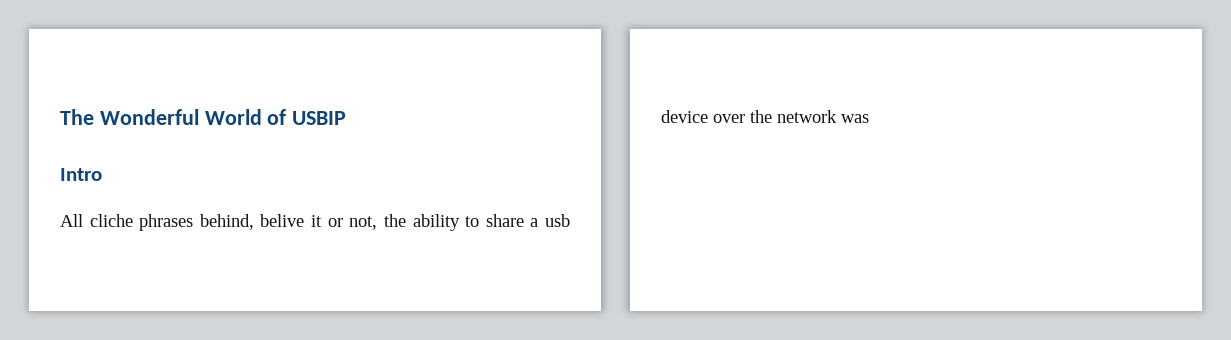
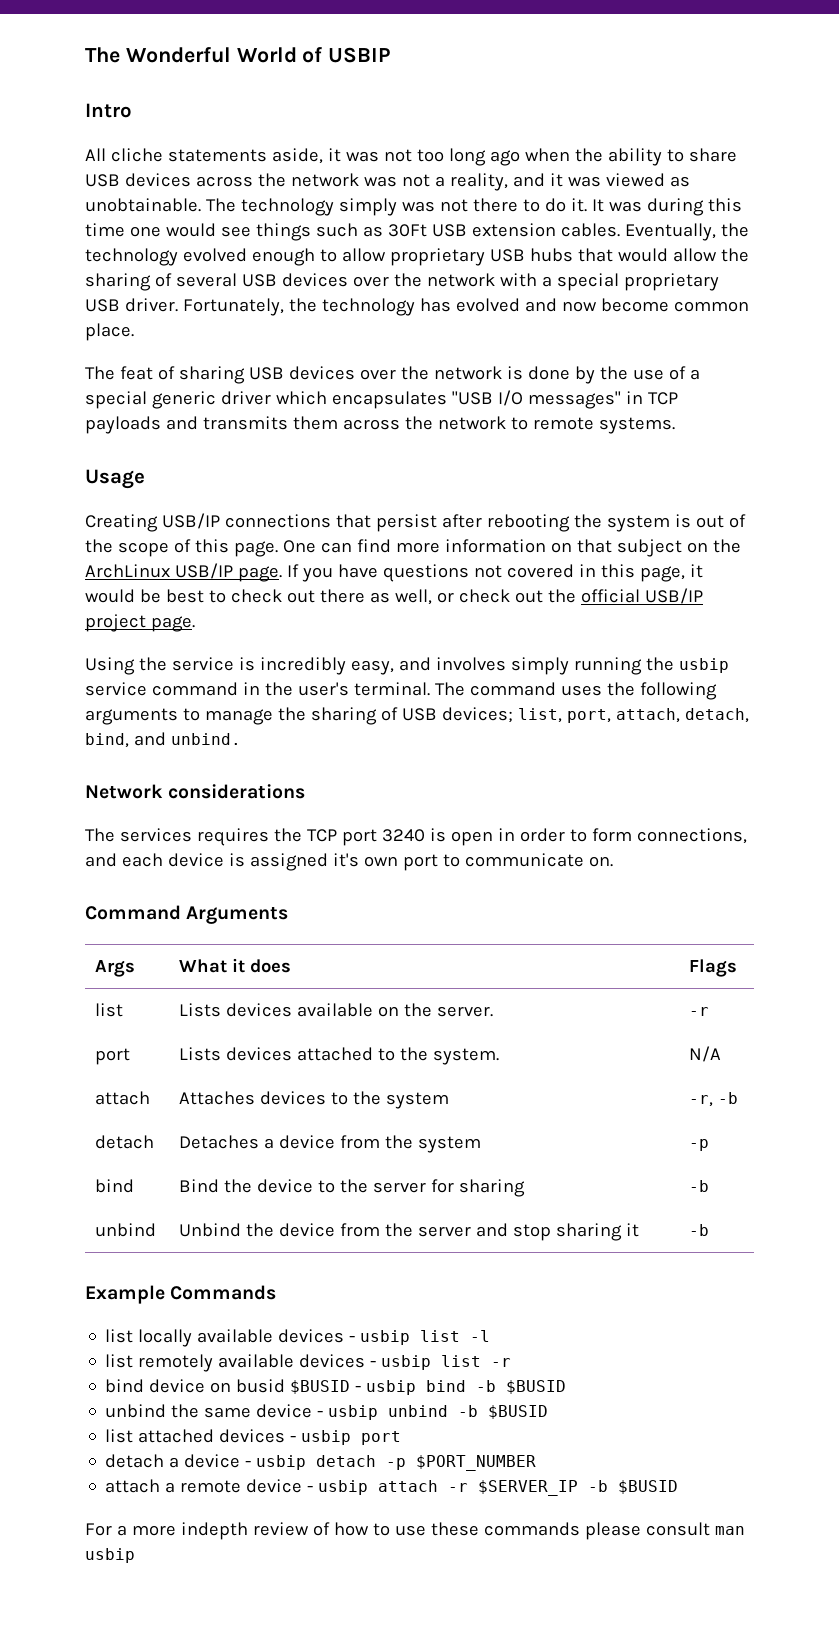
- All cliche phrases behind, belive it or not, the ability to share a usb device over the network was
+ All cliche statements aside, it was not too long ago when the ability to share USB devices across the network was not a reality, and it was viewed as unobtainable. The technology simply was not there to do it. It was during this time one would see things such as 30Ft USB extension cables. Eventually, the technology evolved enough to allow proprietary USB hubs that would allow the sharing of several USB devices over the network with a special proprietary USB driver. Fortunately, the technology has evolved and now become common place.
+ The feat of sharing USB devices over the network is done by the use of a special generic driver which encapsulates "USB I/O messages" in TCP payloads and transmits them across the network to remote systems.
+ Usage
+ Creating USB/IP connections that persist after rebooting the system is out of the scope of this page. One can find more information on that subject on the ArchLinux USB/IP page. If you have questions not covered in this page, it would be best to check out there as well, or check out the official USB/IP project page.
+ Using the service is incredibly easy, and involves simply running the usbip service command in the user's terminal. The command uses the following arguments to manage the sharing of USB devices; list, port, attach, detach, bind, and unbind.
+ Network considerations
+ The services requires the TCP port 3240 is open in order to form connections, and each device is assigned it's own port to communicate on.
+ Command Arguments
+ Args | What it does | Flags
+ list | Lists devices available on the server. | -r
+ port | Lists devices attached to the system. | N/A
+ attach | Attaches devices to the system | -r, -b
+ detach | Detaches a device from the system | -p
+ bind | Bind the device to the server for sharing | -b
+ unbind | Unbind the device from the server and stop sharing it | -b
+ Example Commands
+ list locally available devices - usbip list -l
+ list remotely available devices - usbip list -r
+ bind device on busid $BUSID - usbip bind -b $BUSID
+ unbind the same device - usbip unbind -b $BUSID
+ list attached devices - usbip port
+ detach a device - usbip detach -p $PORT_NUMBER
+ attach a remote device - usbip attach -r $SERVER_IP -b $BUSID
+ For a more indepth review of how to use these commands please consult man usbip

